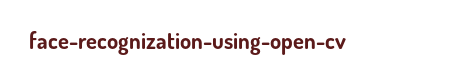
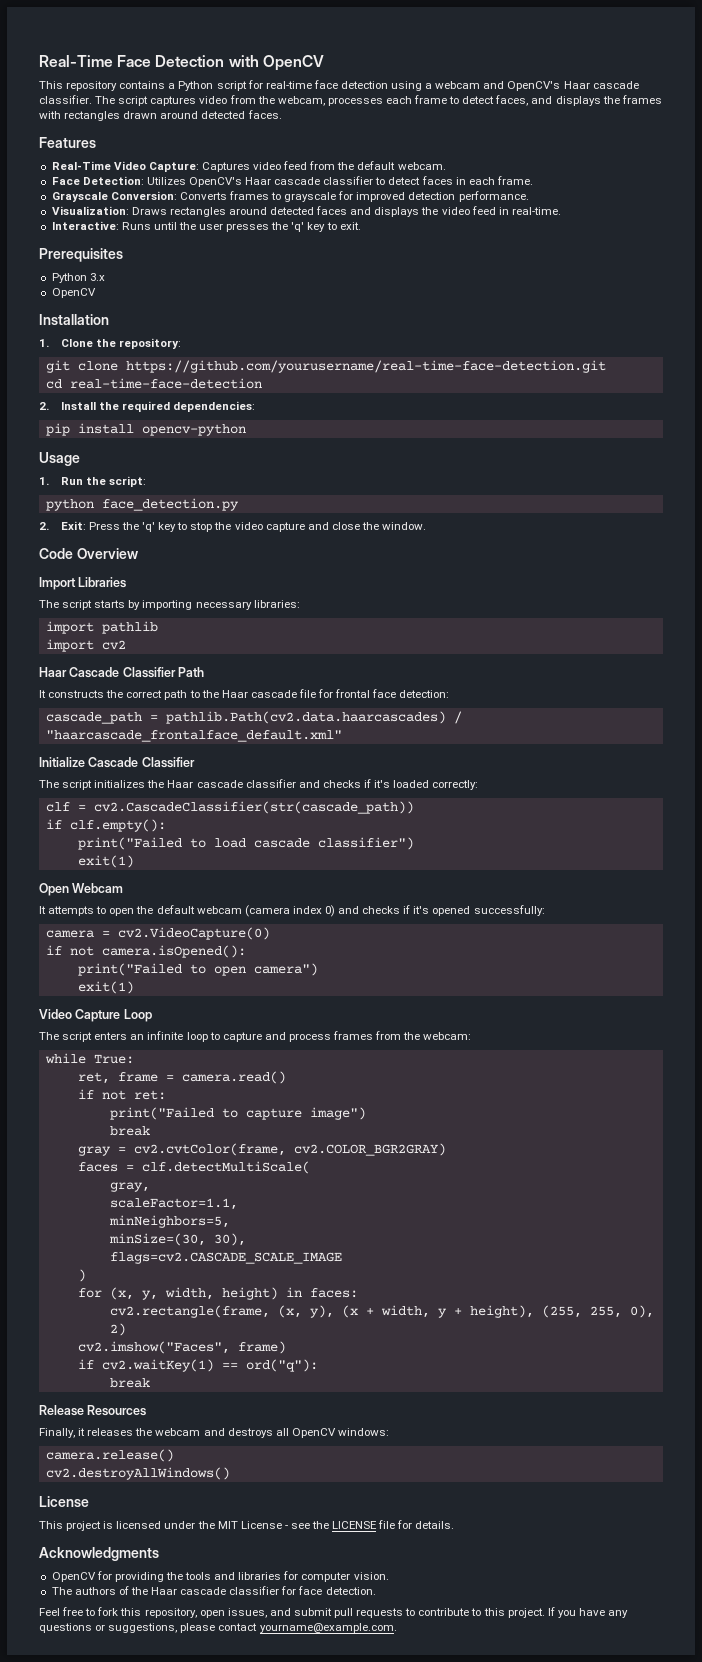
- face-recognization-using-open-cv
+ Real-Time Face Detection with OpenCV
+ This repository contains a Python script for real-time face detection using a webcam and OpenCV's Haar cascade classifier. The script captures video from the webcam, processes each frame to detect faces, and displays the frames with rectangles drawn around detected faces.
+ Features
+ Real-Time Video Capture: Captures video feed from the default webcam.
+ Face Detection: Utilizes OpenCV's Haar cascade classifier to detect faces in each frame.
+ Grayscale Conversion: Converts frames to grayscale for improved detection performance.
+ Visualization: Draws rectangles around detected faces and displays the video feed in real-time.
+ Interactive: Runs until the user presses the 'q' key to exit.
+ Prerequisites
+ Python 3.x
+ OpenCV
+ Installation
+ 1. Clone the repository:
+ git clone https://github.com/yourusername/real-time-face-detection.git
+ cd real-time-face-detection
+ 2. Install the required dependencies:
+ pip install opencv-python
+ Usage
+ 1. Run the script:
+ python face_detection.py
+ 2. Exit: Press the 'q' key to stop the video capture and close the window.
+ Code Overview
+ Import Libraries
+ The script starts by importing necessary libraries:
+ import pathlib
+ import cv2
+ Haar Cascade Classifier Path
+ It constructs the correct path to the Haar cascade file for frontal face detection:
+ cascade_path = pathlib.Path(cv2.data.haarcascades) / "haarcascade_frontalface_default.xml"
+ Initialize Cascade Classifier
+ The script initializes the Haar cascade classifier and checks if it's loaded correctly:
+ clf = cv2.CascadeClassifier(str(cascade_path))
+ if clf.empty():
+ print("Failed to load cascade classifier")
+ exit(1)
+ Open Webcam
+ It attempts to open the default webcam (camera index 0) and checks if it's opened successfully:
+ camera = cv2.VideoCapture(0)
+ if not camera.isOpened():
+ print("Failed to open camera")
+ exit(1)
+ Video Capture Loop
+ The script enters an infinite loop to capture and process frames from the webcam:
+ while True:
+ ret, frame = camera.read()
+ if not ret:
+ print("Failed to capture image")
+ break
+ gray = cv2.cvtColor(frame, cv2.COLOR_BGR2GRAY)
+ faces = clf.detectMultiScale(
+ gray,
+ scaleFactor=1.1,
+ minNeighbors=5,
+ minSize=(30, 30),
+ flags=cv2.CASCADE_SCALE_IMAGE
+ )
+ for (x, y, width, height) in faces:
+ cv2.rectangle(frame, (x, y), (x + width, y + height), (255, 255, 0), 2)
+ cv2.imshow("Faces", frame)
+ if cv2.waitKey(1) == ord("q"):
+ break
+ Release Resources
+ Finally, it releases the webcam and destroys all OpenCV windows:
+ camera.release()
+ cv2.destroyAllWindows()
+ License
+ This project is licensed under the MIT License - see the LICENSE file for details.
+ Acknowledgments
+ OpenCV for providing the tools and libraries for computer vision.
+ The authors of the Haar cascade classifier for face detection.
+ Feel free to fork this repository, open issues, and submit pull requests to contribute to this project. If you have any questions or suggestions, please contact yourname@example.com.

